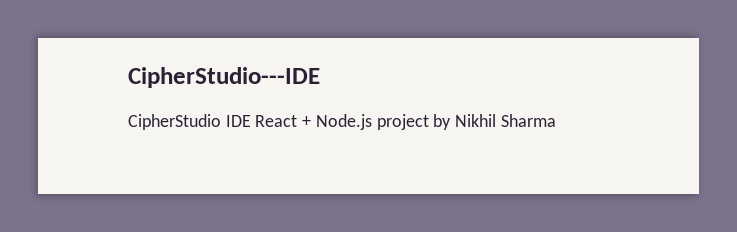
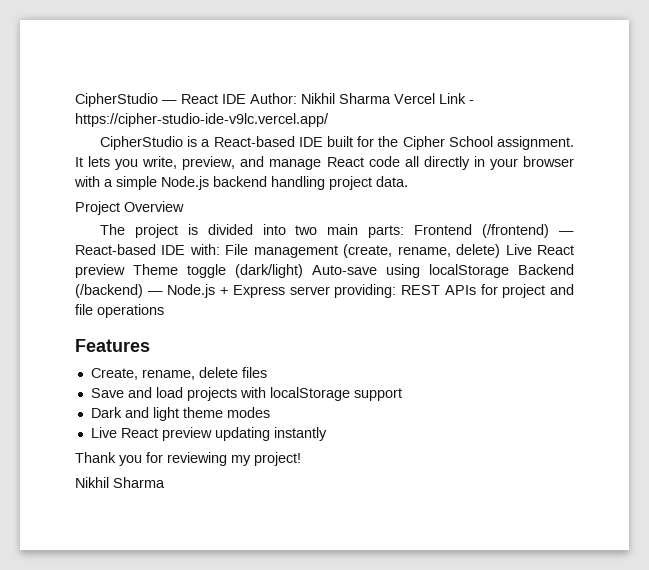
- CipherStudio---IDE
- CipherStudio IDE React + Node.js project by Nikhil Sharma
+ CipherStudio — React IDE Author: Nikhil Sharma Vercel Link - https://cipher-studio-ide-v9lc.vercel.app/
+ CipherStudio is a React-based IDE built for the Cipher School assignment. It lets you write, preview, and manage React code all directly in your browser with a simple Node.js backend handling project data.
+ Project Overview
+ The project is divided into two main parts: Frontend (/frontend) — React-based IDE with: File management (create, rename, delete) Live React preview Theme toggle (dark/light) Auto-save using localStorage Backend (/backend) — Node.js + Express server providing: REST APIs for project and file operations
+ Features
+ Create, rename, delete files
+ Save and load projects with localStorage support
+ Dark and light theme modes
+ Live React preview updating instantly
+ Thank you for reviewing my project!
+ Nikhil Sharma

